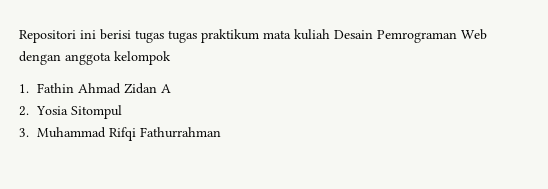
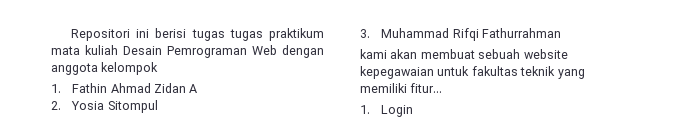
+ kami akan membuat sebuah website kepegawaian untuk fakultas teknik yang memiliki fitur...
+ 1. Login

